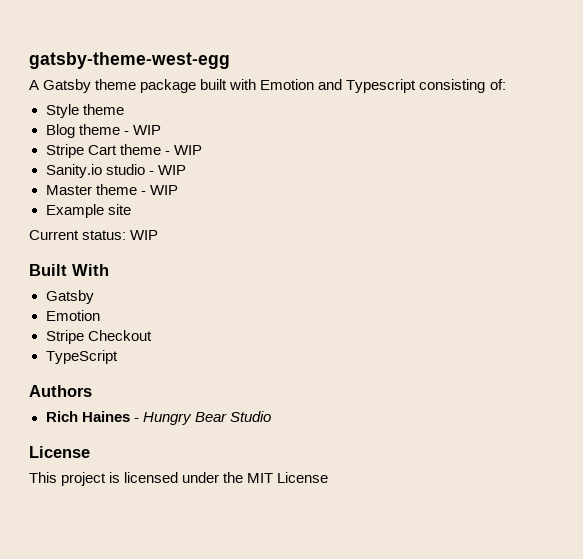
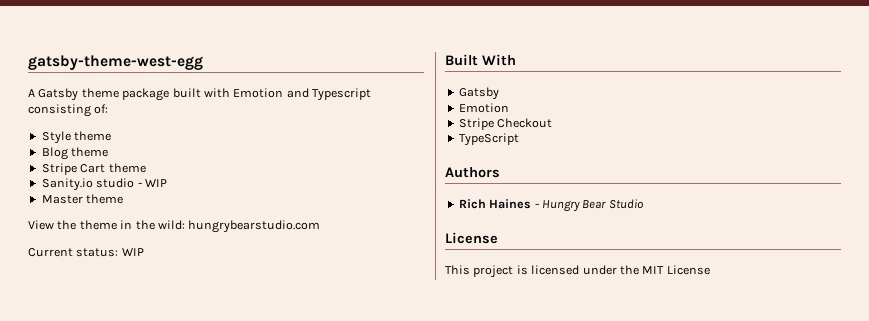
- Blog theme - WIP
+ Blog theme
- Stripe Cart theme - WIP
+ Stripe Cart theme
- Master theme - WIP
- Example site
+ Master theme
+ View the theme in the wild: hungrybearstudio.com

